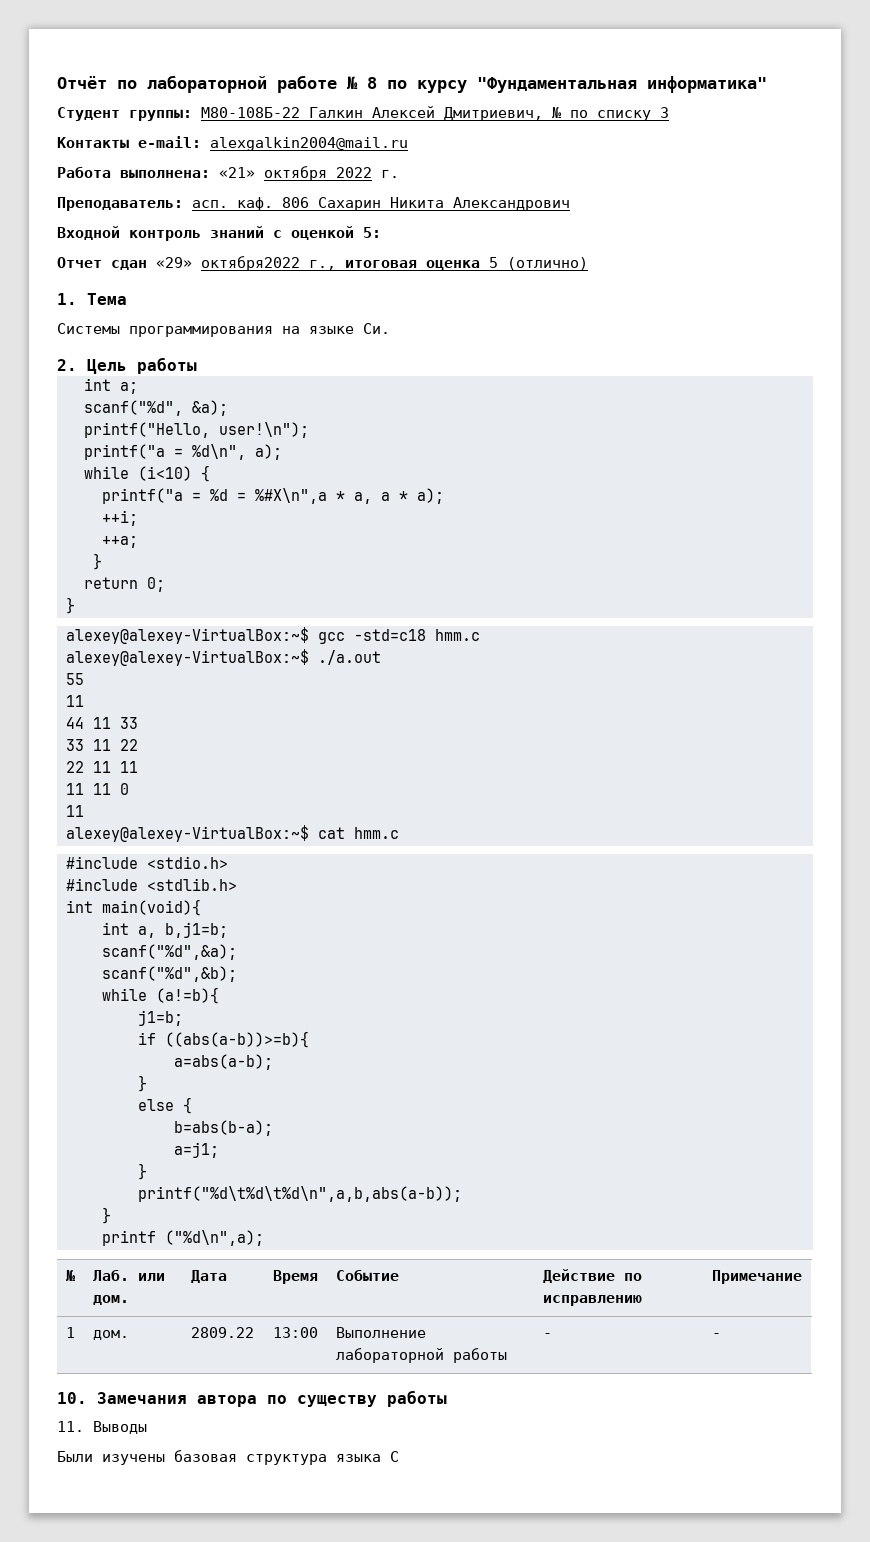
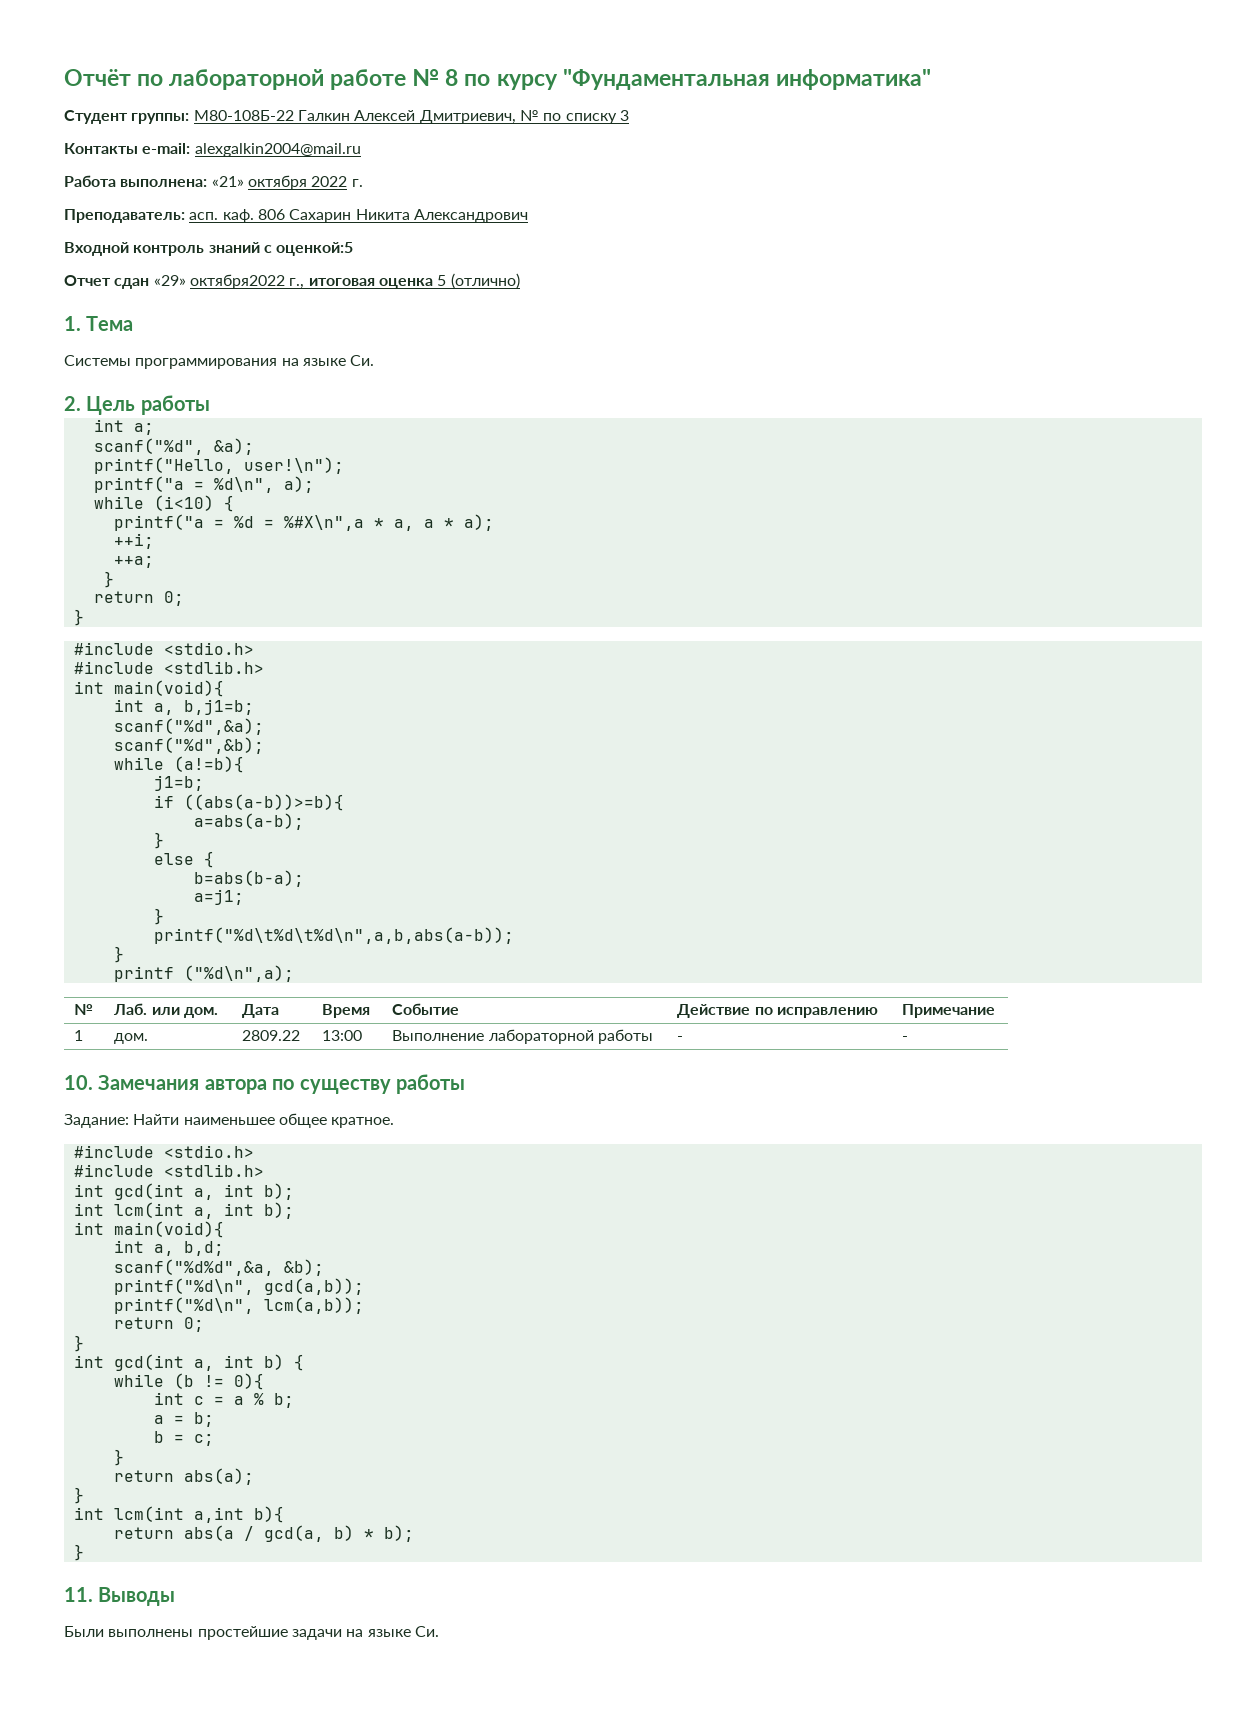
- Входной контроль знаний с оценкой 5:
+ Входной контроль знаний с оценкой:5
- alexey@alexey-VirtualBox:~$ gcc -std=c18 hmm.c
- alexey@alexey-VirtualBox:~$ ./a.out
- 55
- 11
- 44 11 33
- 33 11 22
- 22 11 11
- 11 11 0
- 11
- alexey@alexey-VirtualBox:~$ cat hmm.c
+ Задание: Найти наименьшее общее кратное.
+ #include <stdio.h>
+ #include <stdlib.h>
+ int gcd(int a, int b);
+ int lcm(int a, int b);
+ int main(void){
+ int a, b,d;
+ scanf("%d%d",&a, &b);
+ printf("%d\n", gcd(a,b));
+ printf("%d\n", lcm(a,b));
+ return 0;
+ }
+ int gcd(int a, int b) {
+ while (b != 0){
+ int c = a % b;
+ a = b;
+ b = c;
+ }
+ return abs(a);
+ }
+ int lcm(int a,int b){
+ return abs(a / gcd(a, b) * b);
+ }
  11. Выводы
- Были изучены базовая структура языка C
+ Были выполнены простейшие задачи на языке Си.

